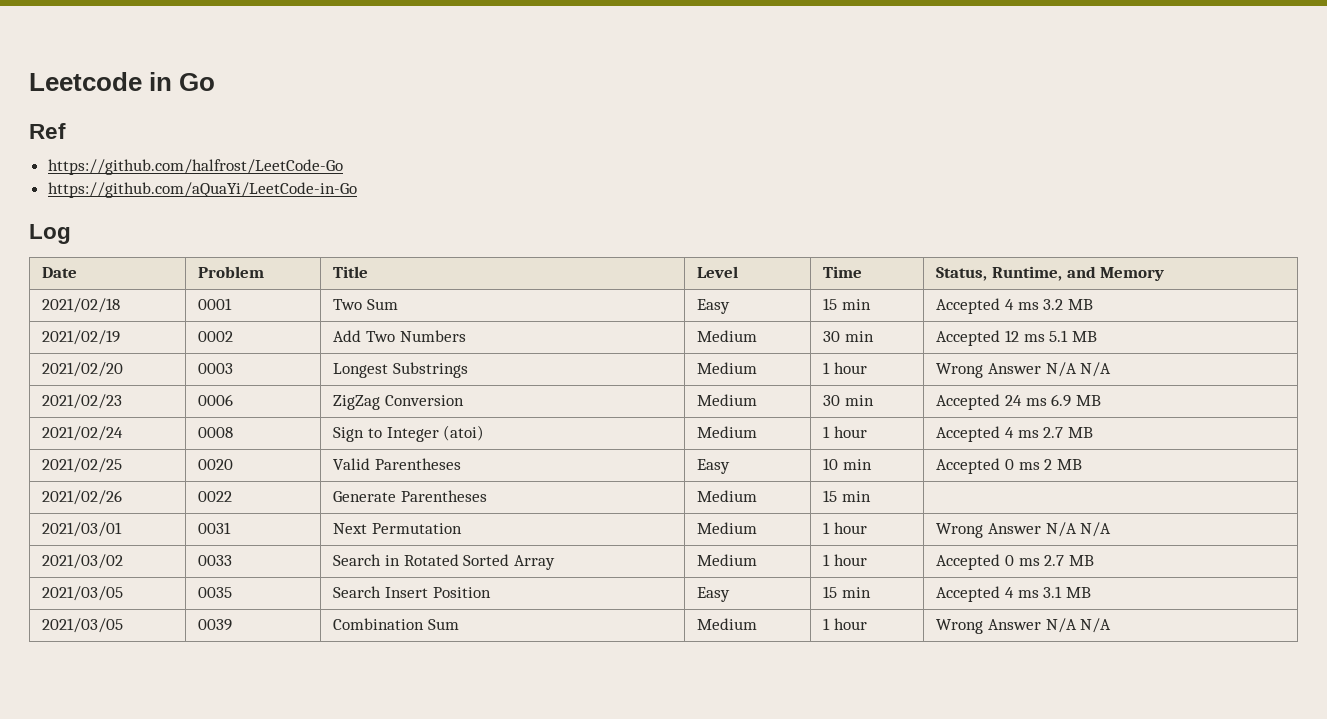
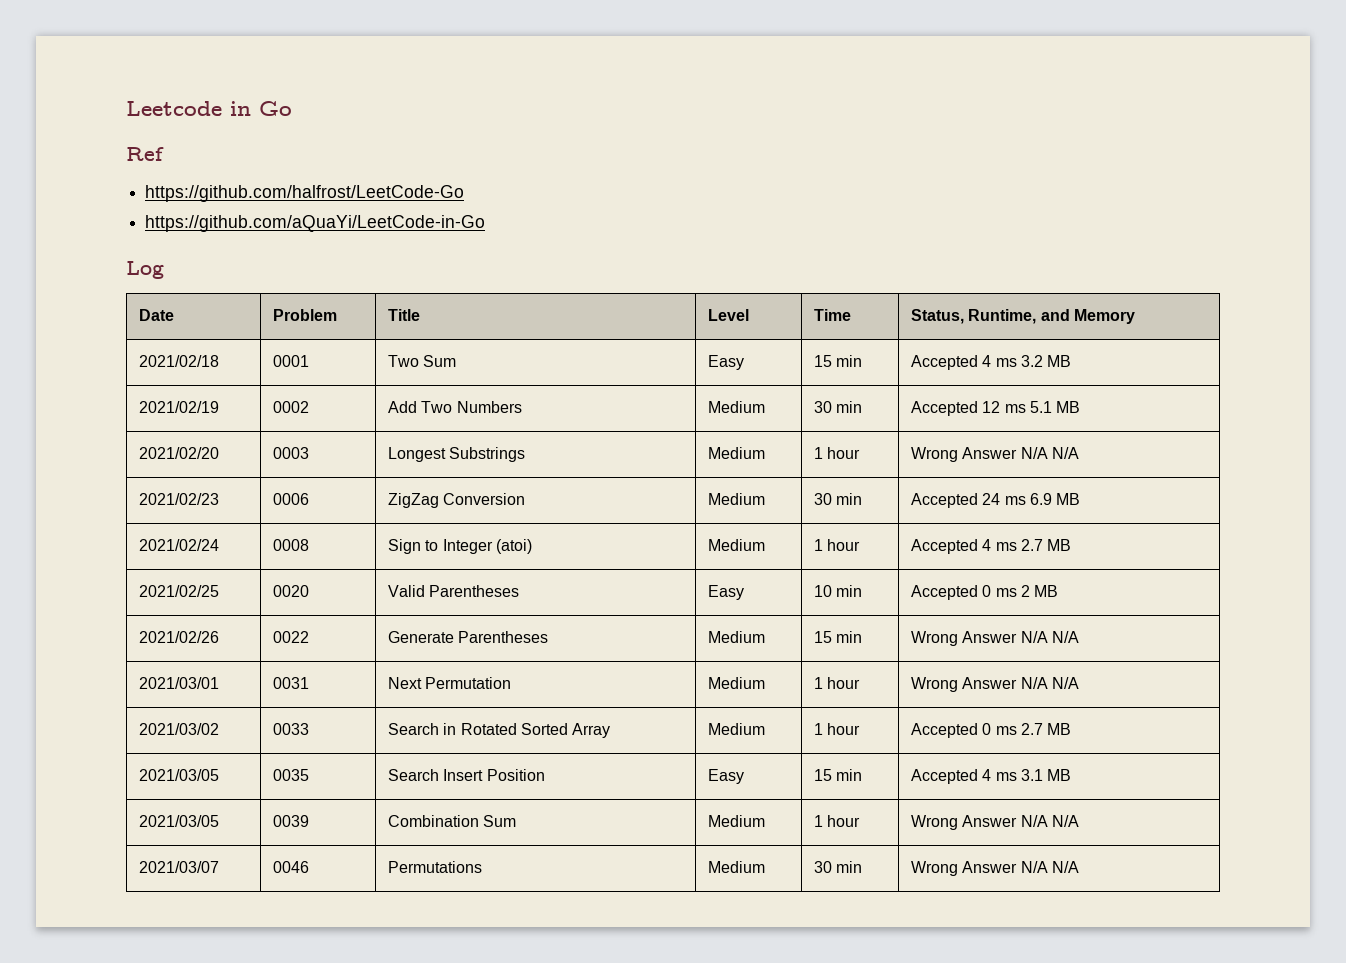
- 2021/02/26 | 0022 | Generate Parentheses | Medium | 15 min |
+ 2021/02/26 | 0022 | Generate Parentheses | Medium | 15 min | Wrong Answer N/A N/A
+ 2021/03/07 | 0046 | Permutations | Medium | 30 min | Wrong Answer N/A N/A

